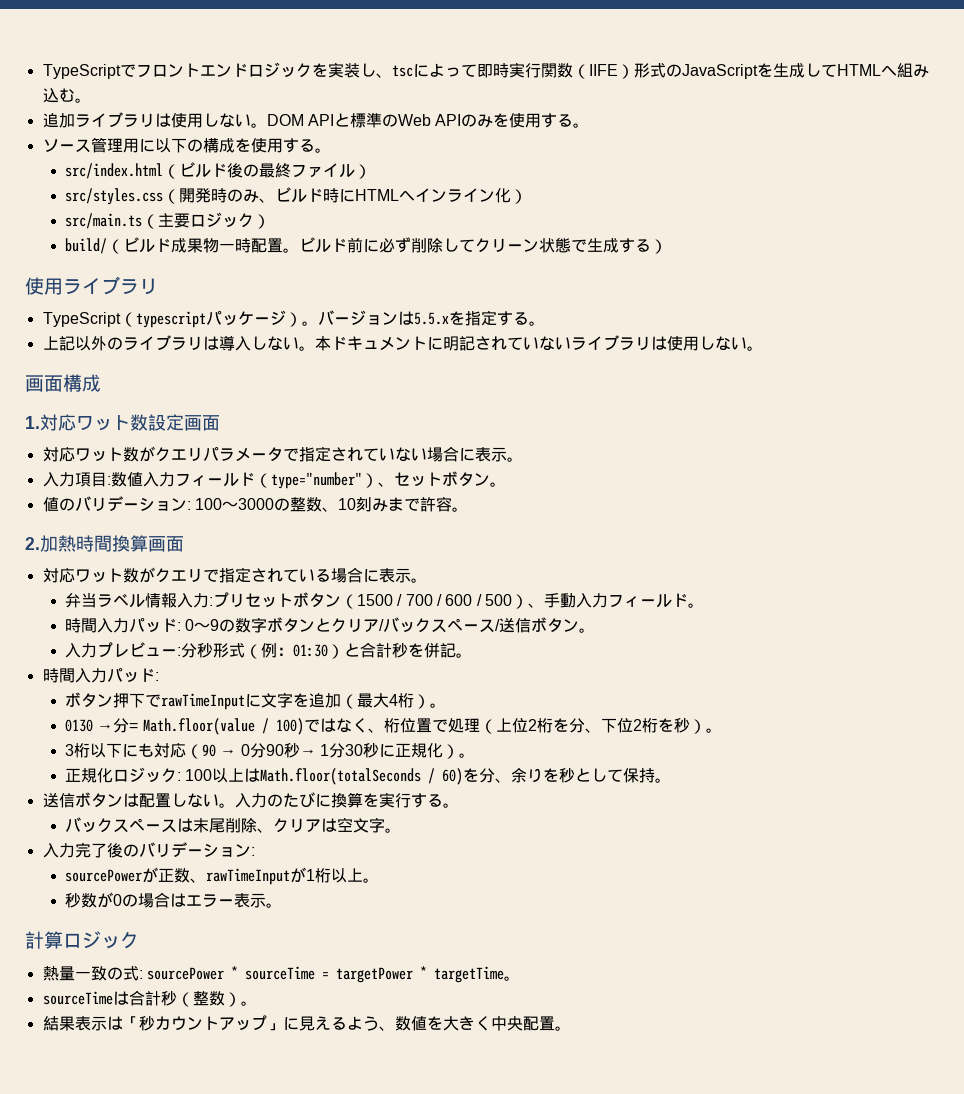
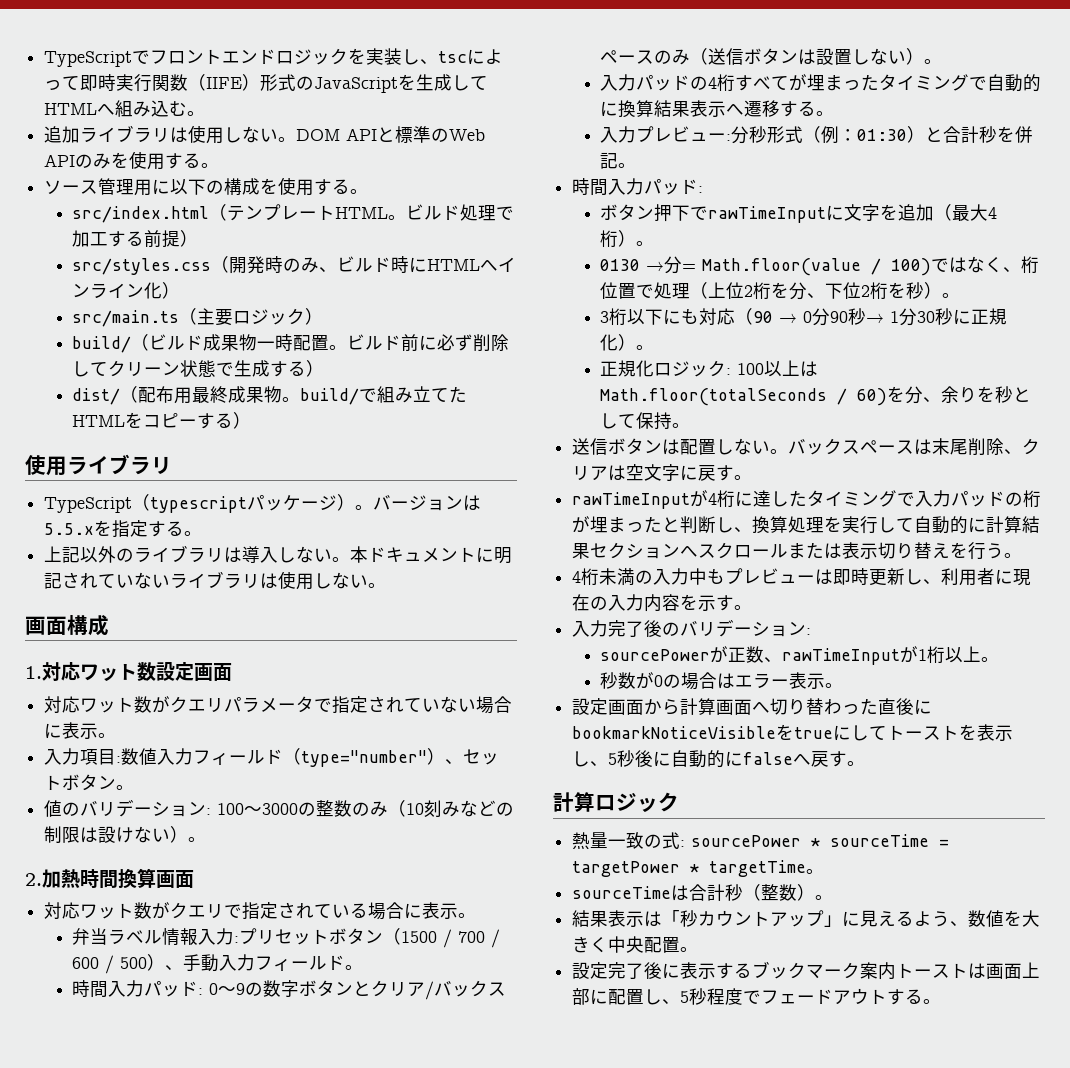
- src/index.html（ビルド後の最終ファイル）
+ src/index.html（テンプレートHTML。ビルド処理で加工する前提）
+ dist/（配布用最終成果物。build/で組み立てたHTMLをコピーする）
- 値のバリデーション: 100〜3000の整数、10刻みまで許容。
+ 値のバリデーション: 100〜3000の整数のみ（10刻みなどの制限は設けない）。
- 時間入力パッド: 0〜9の数字ボタンとクリア/バックスペース/送信ボタン。
+ 時間入力パッド: 0〜9の数字ボタンとクリア/バックスペースのみ（送信ボタンは設置しない）。
+ 入力パッドの4桁すべてが埋まったタイミングで自動的に換算結果表示へ遷移する。
- 送信ボタンは配置しない。入力のたびに換算を実行する。
- バックスペースは末尾削除、クリアは空文字。
+ 送信ボタンは配置しない。バックスペースは末尾削除、クリアは空文字に戻す。
+ rawTimeInputが4桁に達したタイミングで入力パッドの桁が埋まったと判断し、換算処理を実行して自動的に計算結果セクションへスクロールまたは表示切り替えを行う。
+ 4桁未満の入力中もプレビューは即時更新し、利用者に現在の入力内容を示す。
+ 設定画面から計算画面へ切り替わった直後にbookmarkNoticeVisibleをtrueにしてトーストを表示し、5秒後に自動的にfalseへ戻す。
+ 設定完了後に表示するブックマーク案内トーストは画面上部に配置し、5秒程度でフェードアウトする。

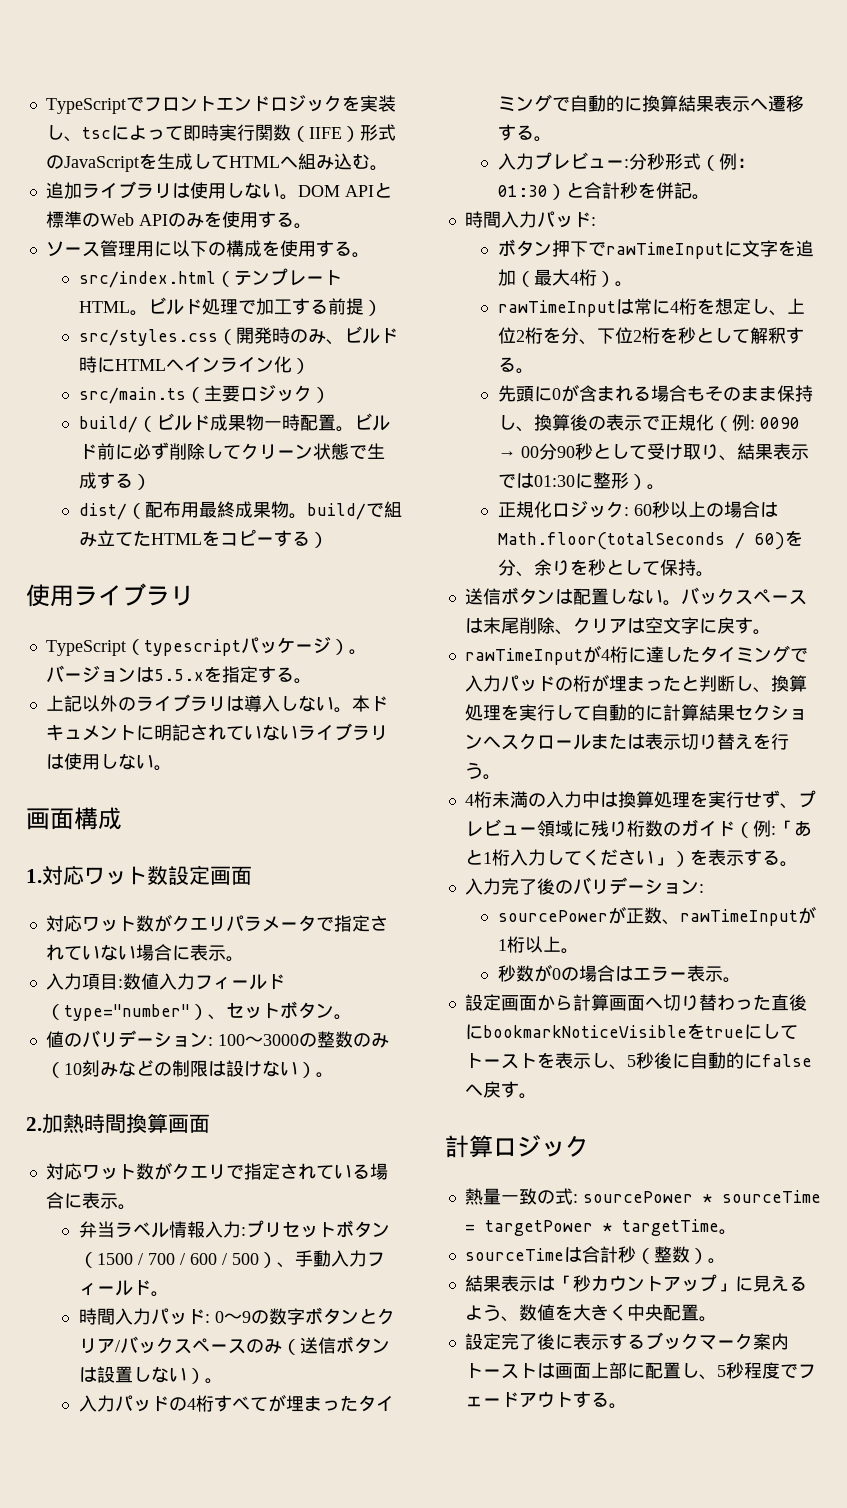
- 0130 →分= Math.floor(value / 100)ではなく、桁位置で処理（上位2桁を分、下位2桁を秒）。
- 3桁以下にも対応（90 → 0分90秒→ 1分30秒に正規化）。
+ rawTimeInputは常に4桁を想定し、上位2桁を分、下位2桁を秒として解釈する。
+ 先頭に0が含まれる場合もそのまま保持し、換算後の表示で正規化（例: 0090 → 00分90秒として受け取り、結果表示では01:30に整形）。
- 正規化ロジック: 100以上はMath.floor(totalSeconds / 60)を分、余りを秒として保持。
+ 正規化ロジック: 60秒以上の場合はMath.floor(totalSeconds / 60)を分、余りを秒として保持。
- 4桁未満の入力中もプレビューは即時更新し、利用者に現在の入力内容を示す。
+ 4桁未満の入力中は換算処理を実行せず、プレビュー領域に残り桁数のガイド（例:「あと1桁入力してください」）を表示する。

